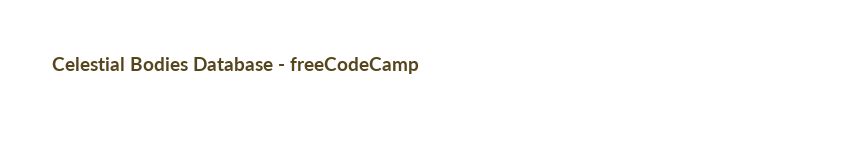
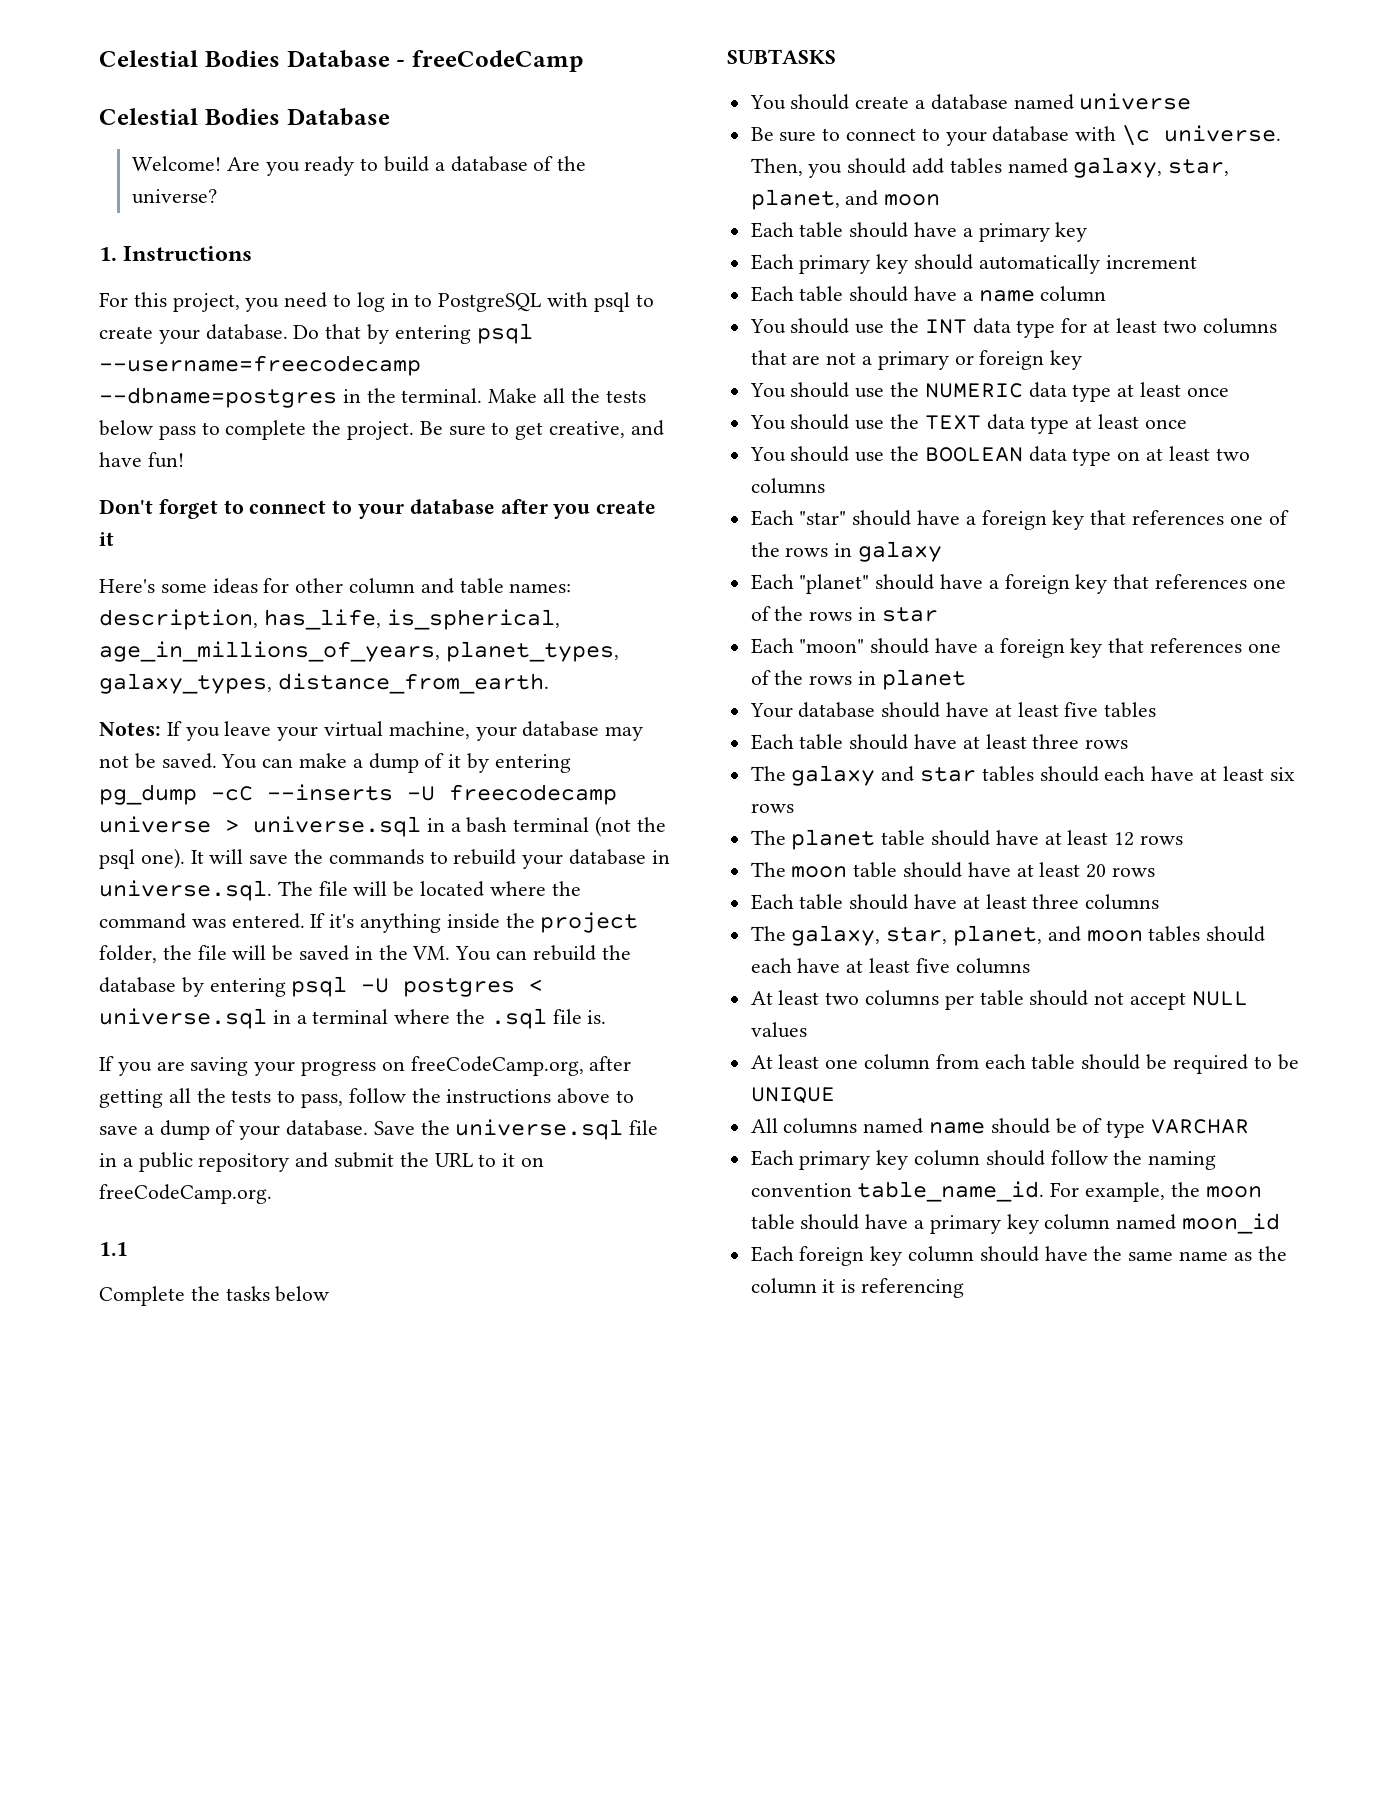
  Celestial Bodies Database - freeCodeCamp
+ Celestial Bodies Database
+ Welcome! Are you ready to build a database of the universe?
+ 1. Instructions
+ For this project, you need to log in to PostgreSQL with psql to create your database. Do that by entering psql --username=freecodecamp --dbname=postgres in the terminal. Make all the tests below pass to complete the project. Be sure to get creative, and have fun!
+ Don't forget to connect to your database after you create it
+ Here's some ideas for other column and table names: description, has_life, is_spherical, age_in_millions_of_years, planet_types, galaxy_types, distance_from_earth.
+ Notes: If you leave your virtual machine, your database may not be saved. You can make a dump of it by entering pg_dump -cC --inserts -U freecodecamp universe > universe.sql in a bash terminal (not the psql one). It will save the commands to rebuild your database in universe.sql. The file will be located where the command was entered. If it's anything inside the project folder, the file will be saved in the VM. You can rebuild the database by entering psql -U postgres < universe.sql in a terminal where the .sql file is.
+ If you are saving your progress on freeCodeCamp.org, after getting all the tests to pass, follow the instructions above to save a dump of your database. Save the universe.sql file in a public repository and submit the URL to it on freeCodeCamp.org.
+ 1.1
+ Complete the tasks below
+ SUBTASKS
+ You should create a database named universe
+ Be sure to connect to your database with \c universe. Then, you should add tables named galaxy, star, planet, and moon
+ Each table should have a primary key
+ Each primary key should automatically increment
+ Each table should have a name column
+ You should use the INT data type for at least two columns that are not a primary or foreign key
+ You should use the NUMERIC data type at least once
+ You should use the TEXT data type at least once
+ You should use the BOOLEAN data type on at least two columns
+ Each "star" should have a foreign key that references one of the rows in galaxy
+ Each "planet" should have a foreign key that references one of the rows in star
+ Each "moon" should have a foreign key that references one of the rows in planet
+ Your database should have at least five tables
+ Each table should have at least three rows
+ The galaxy and star tables should each have at least six rows
+ The planet table should have at least 12 rows
+ The moon table should have at least 20 rows
+ Each table should have at least three columns
+ The galaxy, star, planet, and moon tables should each have at least five columns
+ At least two columns per table should not accept NULL values
+ At least one column from each table should be required to be UNIQUE
+ All columns named name should be of type VARCHAR
+ Each primary key column should follow the naming convention table_name_id. For example, the moon table should have a primary key column named moon_id
+ Each foreign key column should have the same name as the column it is referencing

